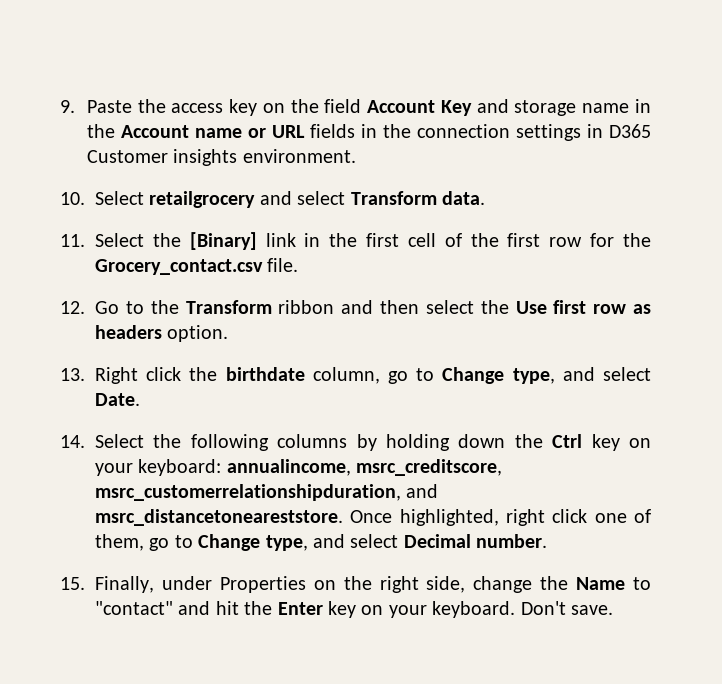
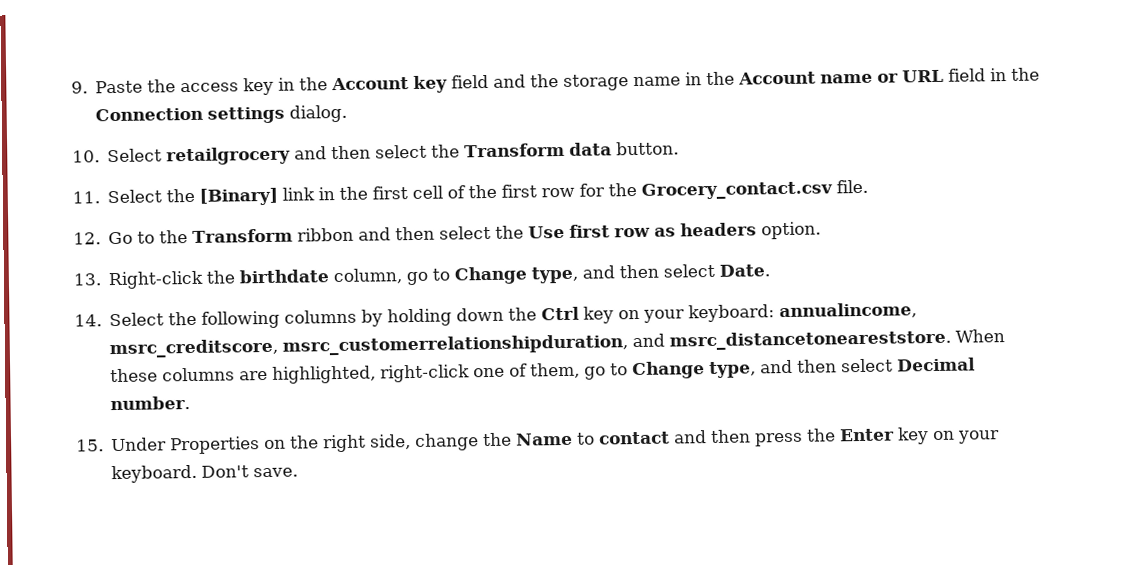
- 9. Paste the access key on the field Account Key and storage name in the Account name or URL fields in the connection settings in D365 Customer insights environment.
- 10. Select retailgrocery and select Transform data.
+ 9. Paste the access key in the Account key field and the storage name in the Account name or URL field in the Connection settings dialog.
+ 10. Select retailgrocery and then select the Transform data button.
- 13. Right click the birthdate column, go to Change type, and select Date.
+ 13. Right-click the birthdate column, go to Change type, and then select Date.
- Once highlighted, right click one of them, go to Change type, and select Decimal number.
+ When these columns are highlighted, right-click one of them, go to Change type, and then select Decimal number.
- 15. Finally, under Properties on the right side, change the Name to "contact" and hit the Enter key on your keyboard.
+ 15. Under Properties on the right side, change the Name to contact and then press the Enter key on your keyboard.

